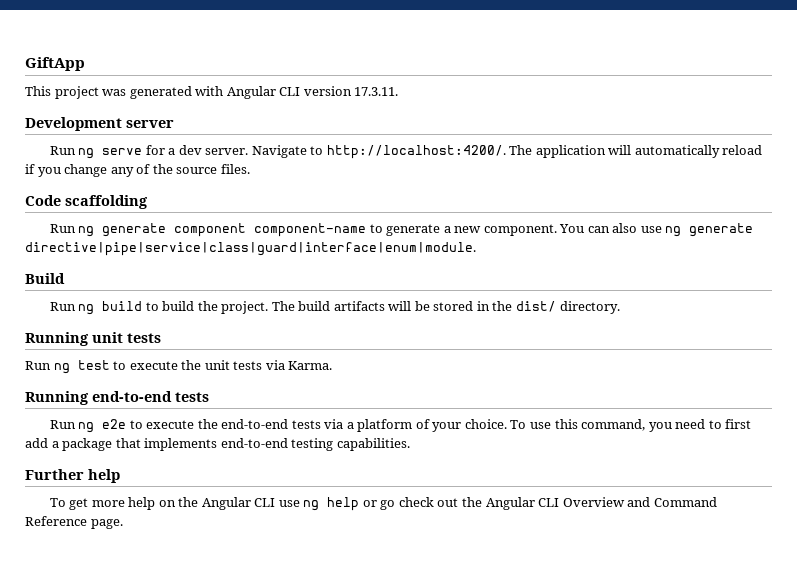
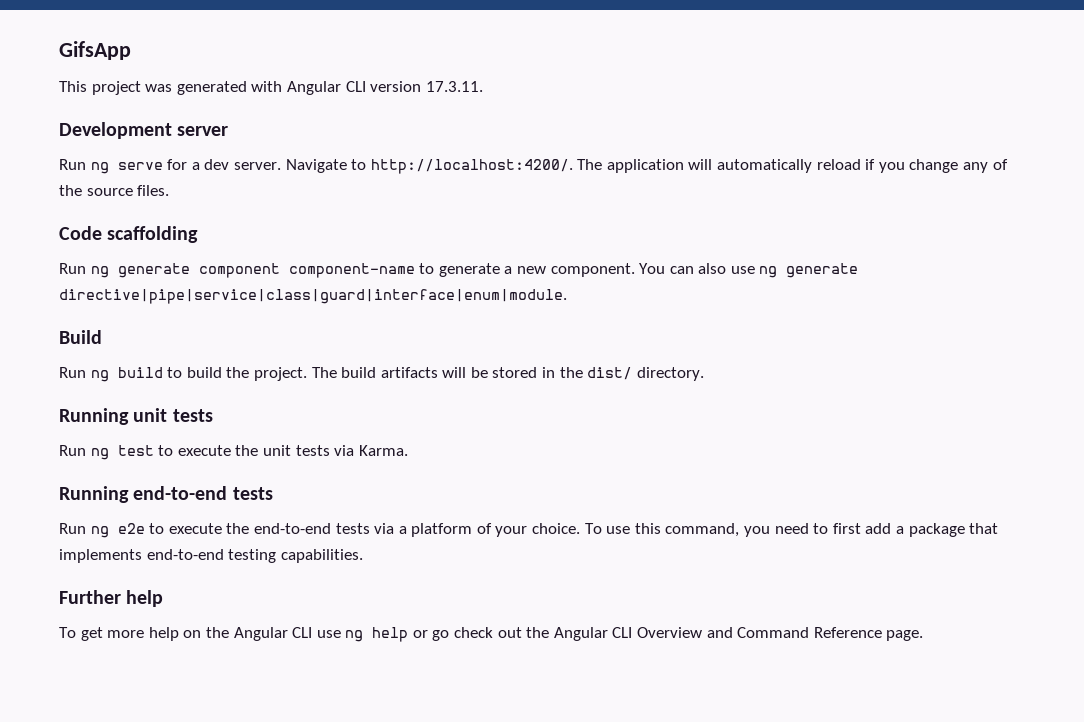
- GiftApp
+ GifsApp

